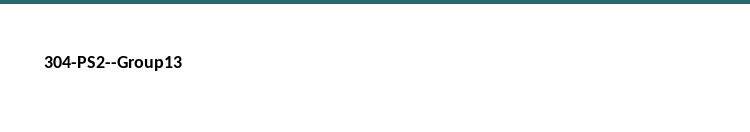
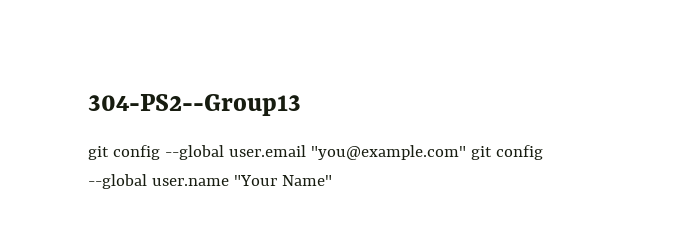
+ git config --global user.email "you@example.com" git config --global user.name "Your Name"

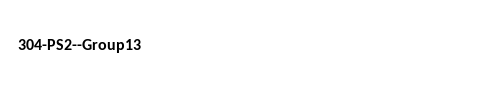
- git config --global user.email "you@example.com" git config --global user.name "Your Name"

